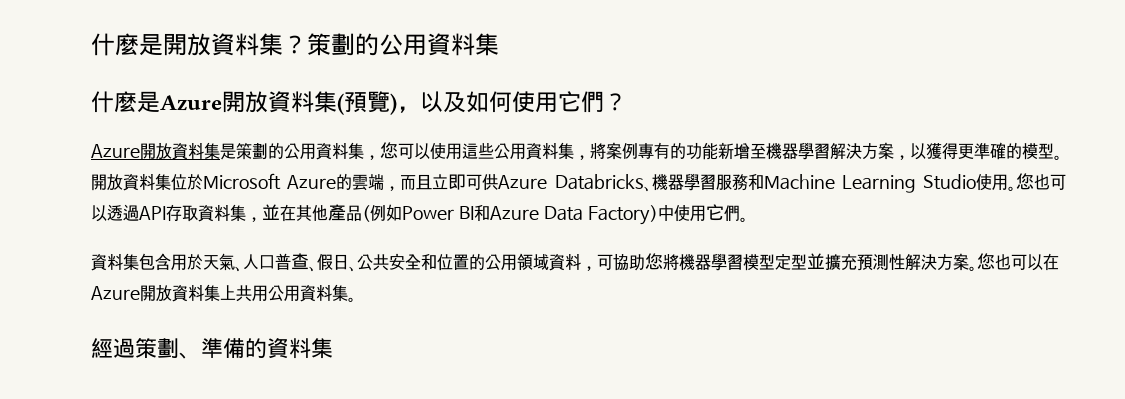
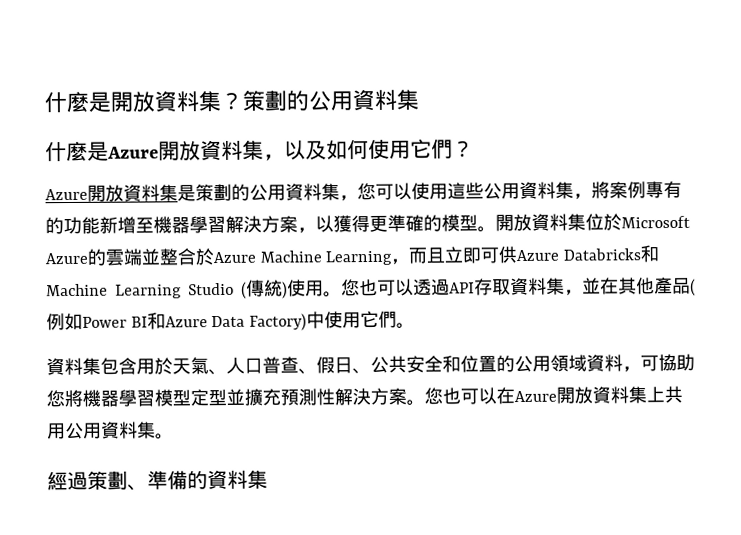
- 什麼是Azure開放資料集(預覽)，以及如何使用它們？
+ 什麼是Azure開放資料集，以及如何使用它們？
- 開放資料集位於Microsoft Azure的雲端，而且立即可供Azure Databricks、機器學習服務和Machine Learning Studio使用。
+ 開放資料集位於Microsoft Azure的雲端並整合於Azure Machine Learning，而且立即可供Azure Databricks和Machine Learning Studio (傳統)使用。

